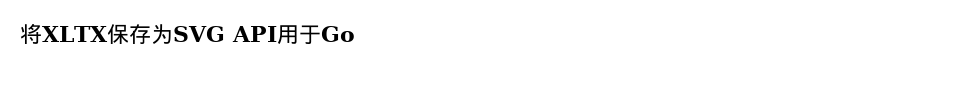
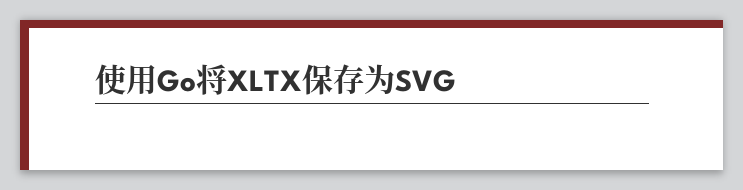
- 将XLTX保存为SVG API用于Go
+ 使用Go将XLTX保存为SVG

